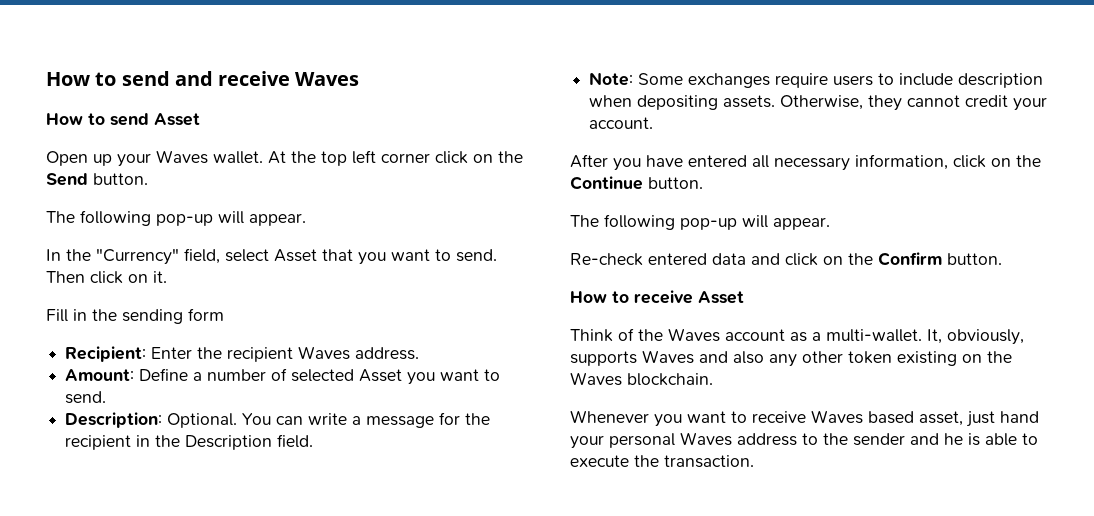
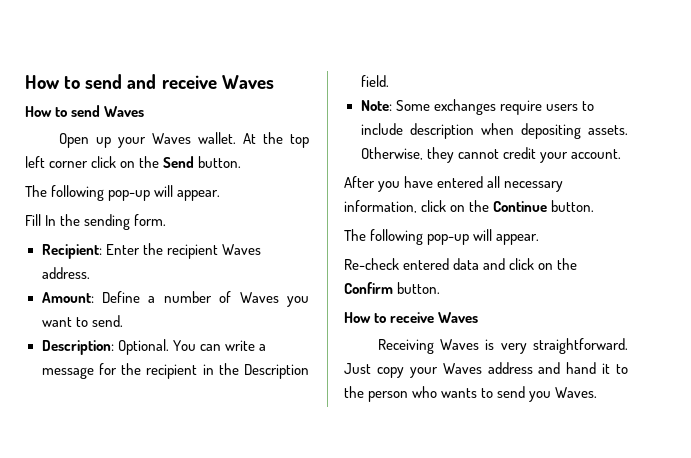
- How to send Asset
+ How to send Waves
- In the "Currency" field, select Asset that you want to send. Then click on it.
- Fill in the sending form
+ Fill In the sending form.
- Amount: Define a number of selected Asset you want to send.
+ Amount: Define a number of Waves you want to send.
- How to receive Asset
- Think of the Waves account as a multi-wallet. It, obviously, supports Waves and also any other token existing on the Waves blockchain.
- Whenever you want to receive Waves based asset, just hand your personal Waves address to the sender and he is able to execute the transaction.
+ How to receive Waves
+ Receiving Waves is very straightforward. Just copy your Waves address and hand it to the person who wants to send you Waves.

